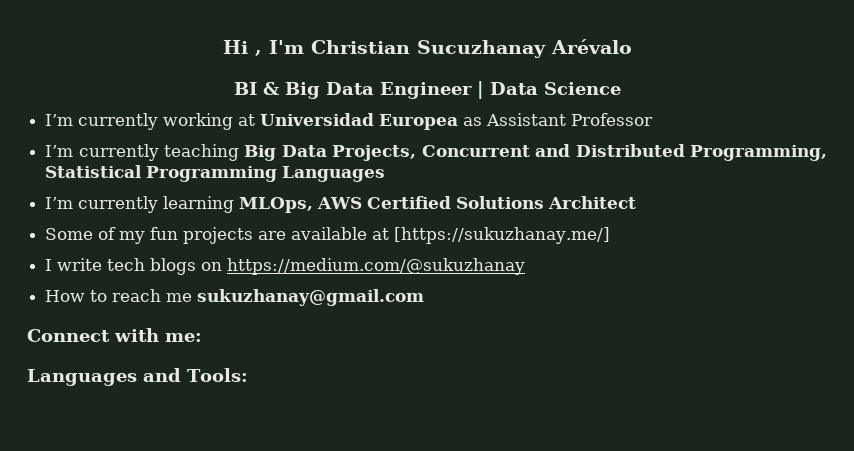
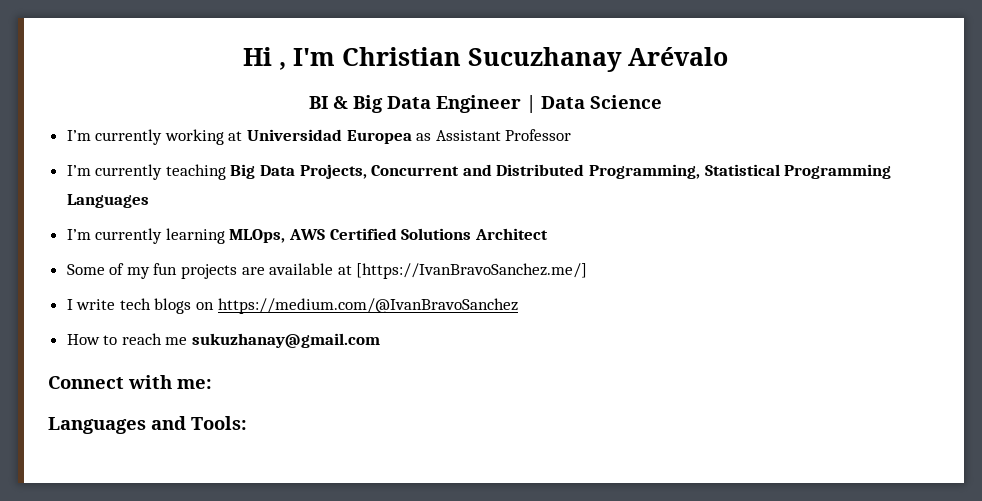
- Some of my fun projects are available at [https://sukuzhanay.me/]
+ Some of my fun projects are available at [https://IvanBravoSanchez.me/]
- I write tech blogs on https://medium.com/@sukuzhanay
+ I write tech blogs on https://medium.com/@IvanBravoSanchez

